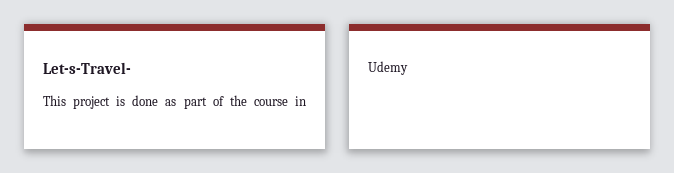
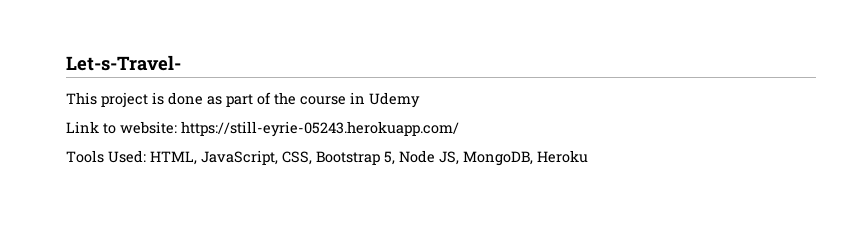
+ Link to website: https://still-eyrie-05243.herokuapp.com/
+ Tools Used: HTML, JavaScript, CSS, Bootstrap 5, Node JS, MongoDB, Heroku

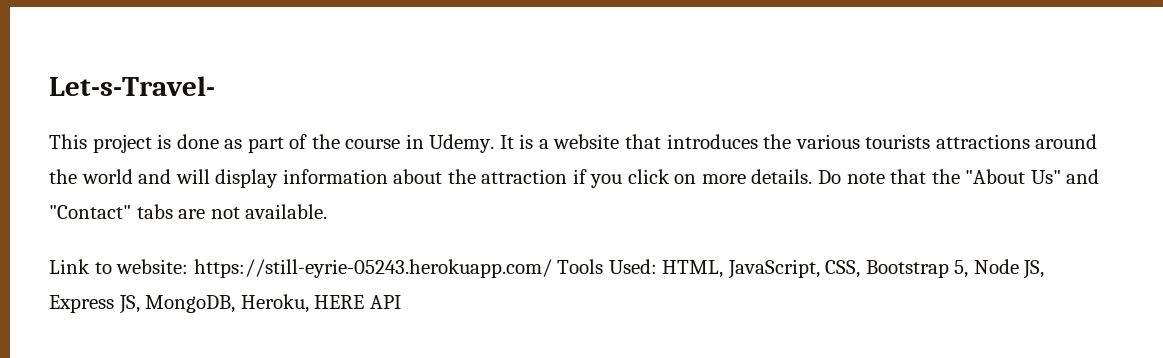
- This project is done as part of the course in Udemy
+ This project is done as part of the course in Udemy. It is a website that introduces the various tourists attractions around the world and will display information about the attraction if you click on more details. Do note that the "About Us" and "Contact" tabs are not available.
- Link to website: https://still-eyrie-05243.herokuapp.com/
- Tools Used: HTML, JavaScript, CSS, Bootstrap 5, Node JS, MongoDB, Heroku
+ Link to website: https://still-eyrie-05243.herokuapp.com/ Tools Used: HTML, JavaScript, CSS, Bootstrap 5, Node JS, Express JS, MongoDB, Heroku, HERE API

